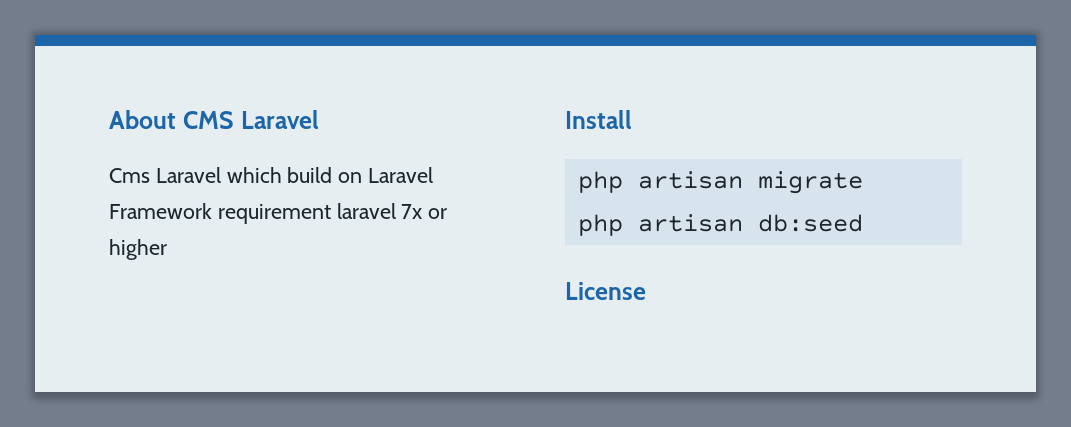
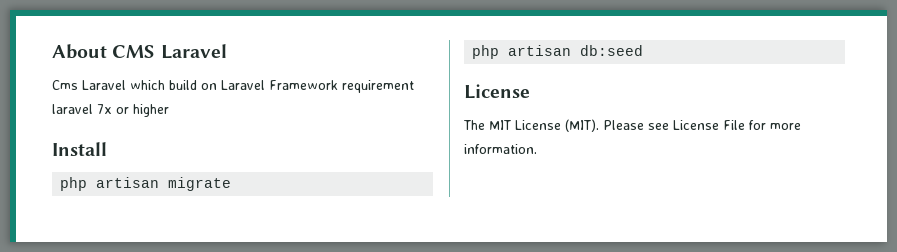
+ The MIT License (MIT). Please see License File for more information.

